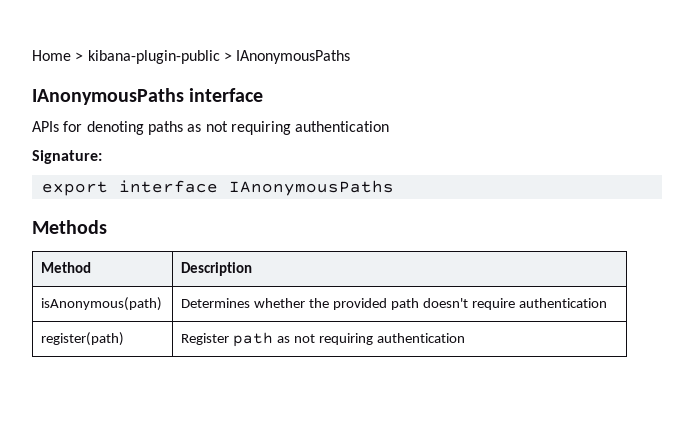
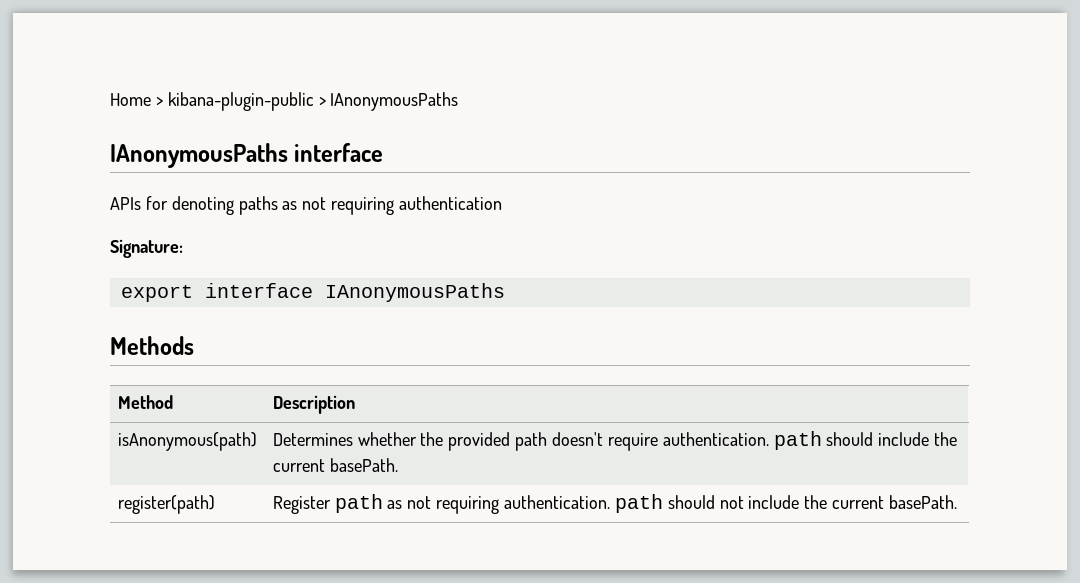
- isAnonymous(path) | Determines whether the provided path doesn't require authentication
+ isAnonymous(path) | Determines whether the provided path doesn't require authentication. path should include the current basePath.
- register(path) | Register path as not requiring authentication
+ register(path) | Register path as not requiring authentication. path should not include the current basePath.

